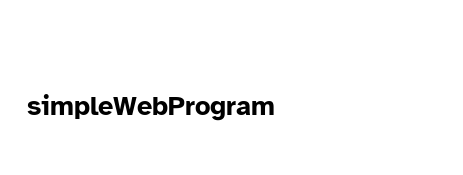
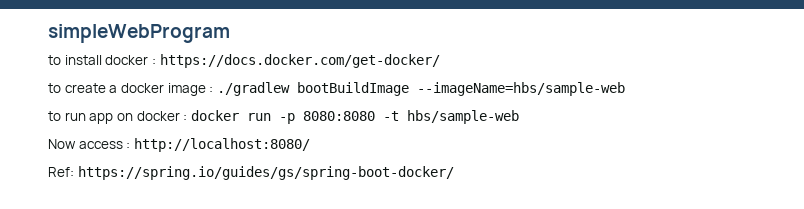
+ to install docker : https://docs.docker.com/get-docker/
+ to create a docker image : ./gradlew bootBuildImage --imageName=hbs/sample-web
+ to run app on docker : docker run -p 8080:8080 -t hbs/sample-web
+ Now access : http://localhost:8080/
+ Ref: https://spring.io/guides/gs/spring-boot-docker/

